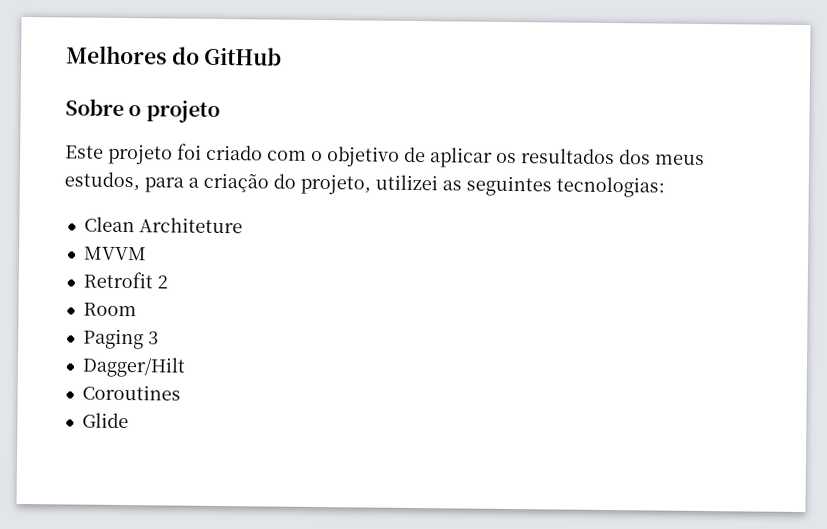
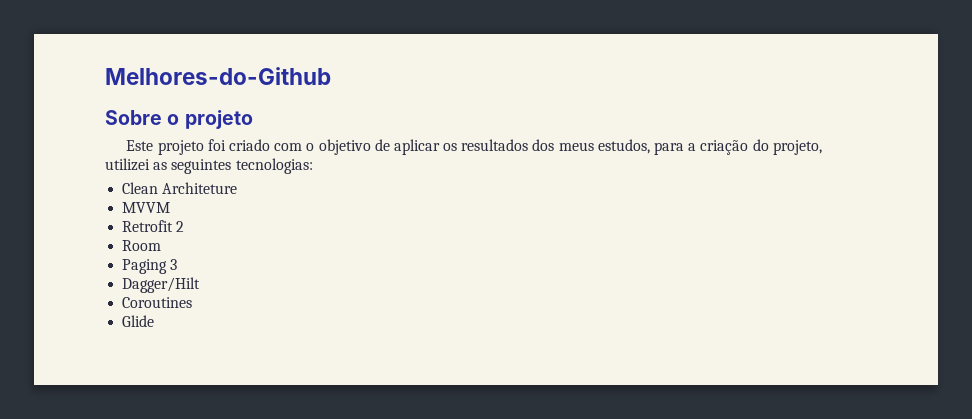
- Melhores do GitHub
+ Melhores-do-Github

